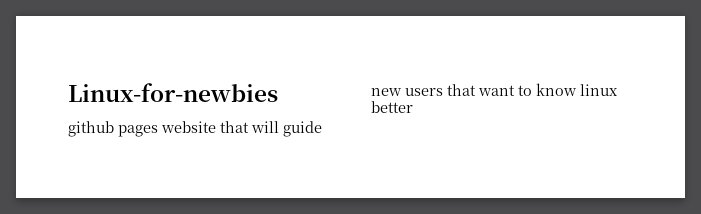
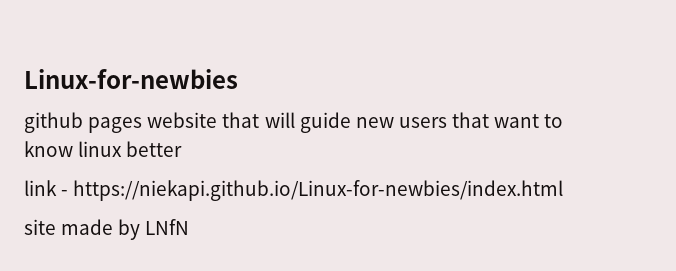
+ link - https://niekapi.github.io/Linux-for-newbies/index.html
+ site made by LNfN

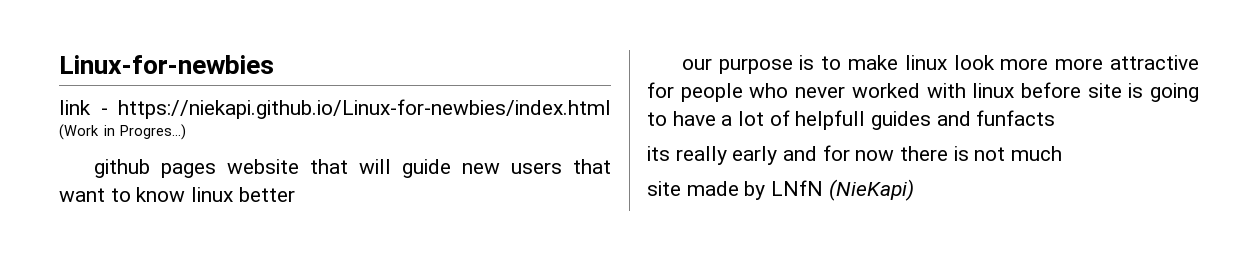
+ link - https://niekapi.github.io/Linux-for-newbies/index.html (Work in Progres...)
- link - https://niekapi.github.io/Linux-for-newbies/index.html
+ our purpose is to make linux look more more attractive for people who never worked with linux before site is going to have a lot of helpfull guides and funfacts
+ its really early and for now there is not much
- site made by LNfN
+ site made by LNfN (NieKapi)

